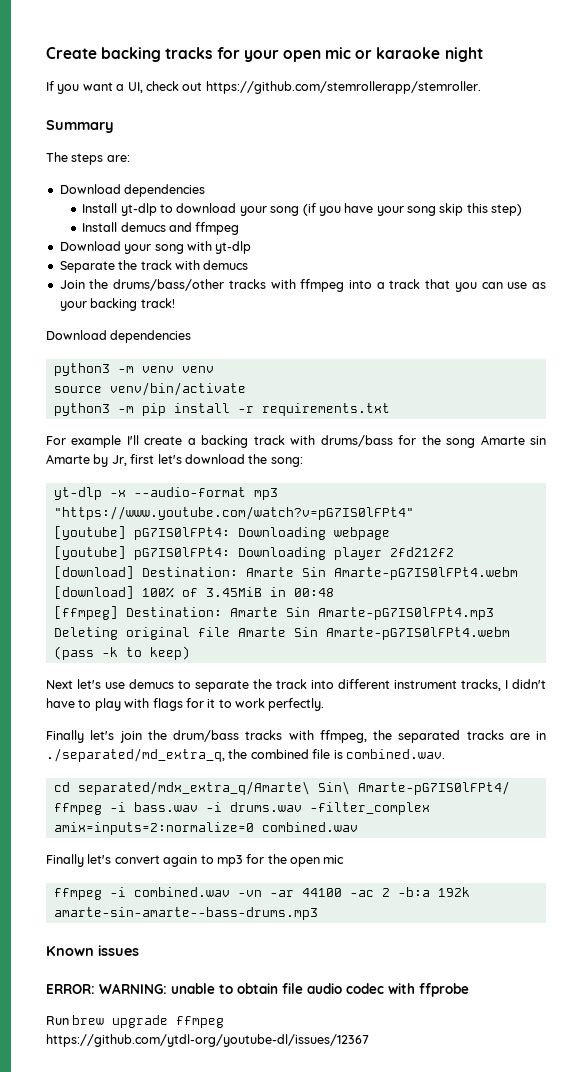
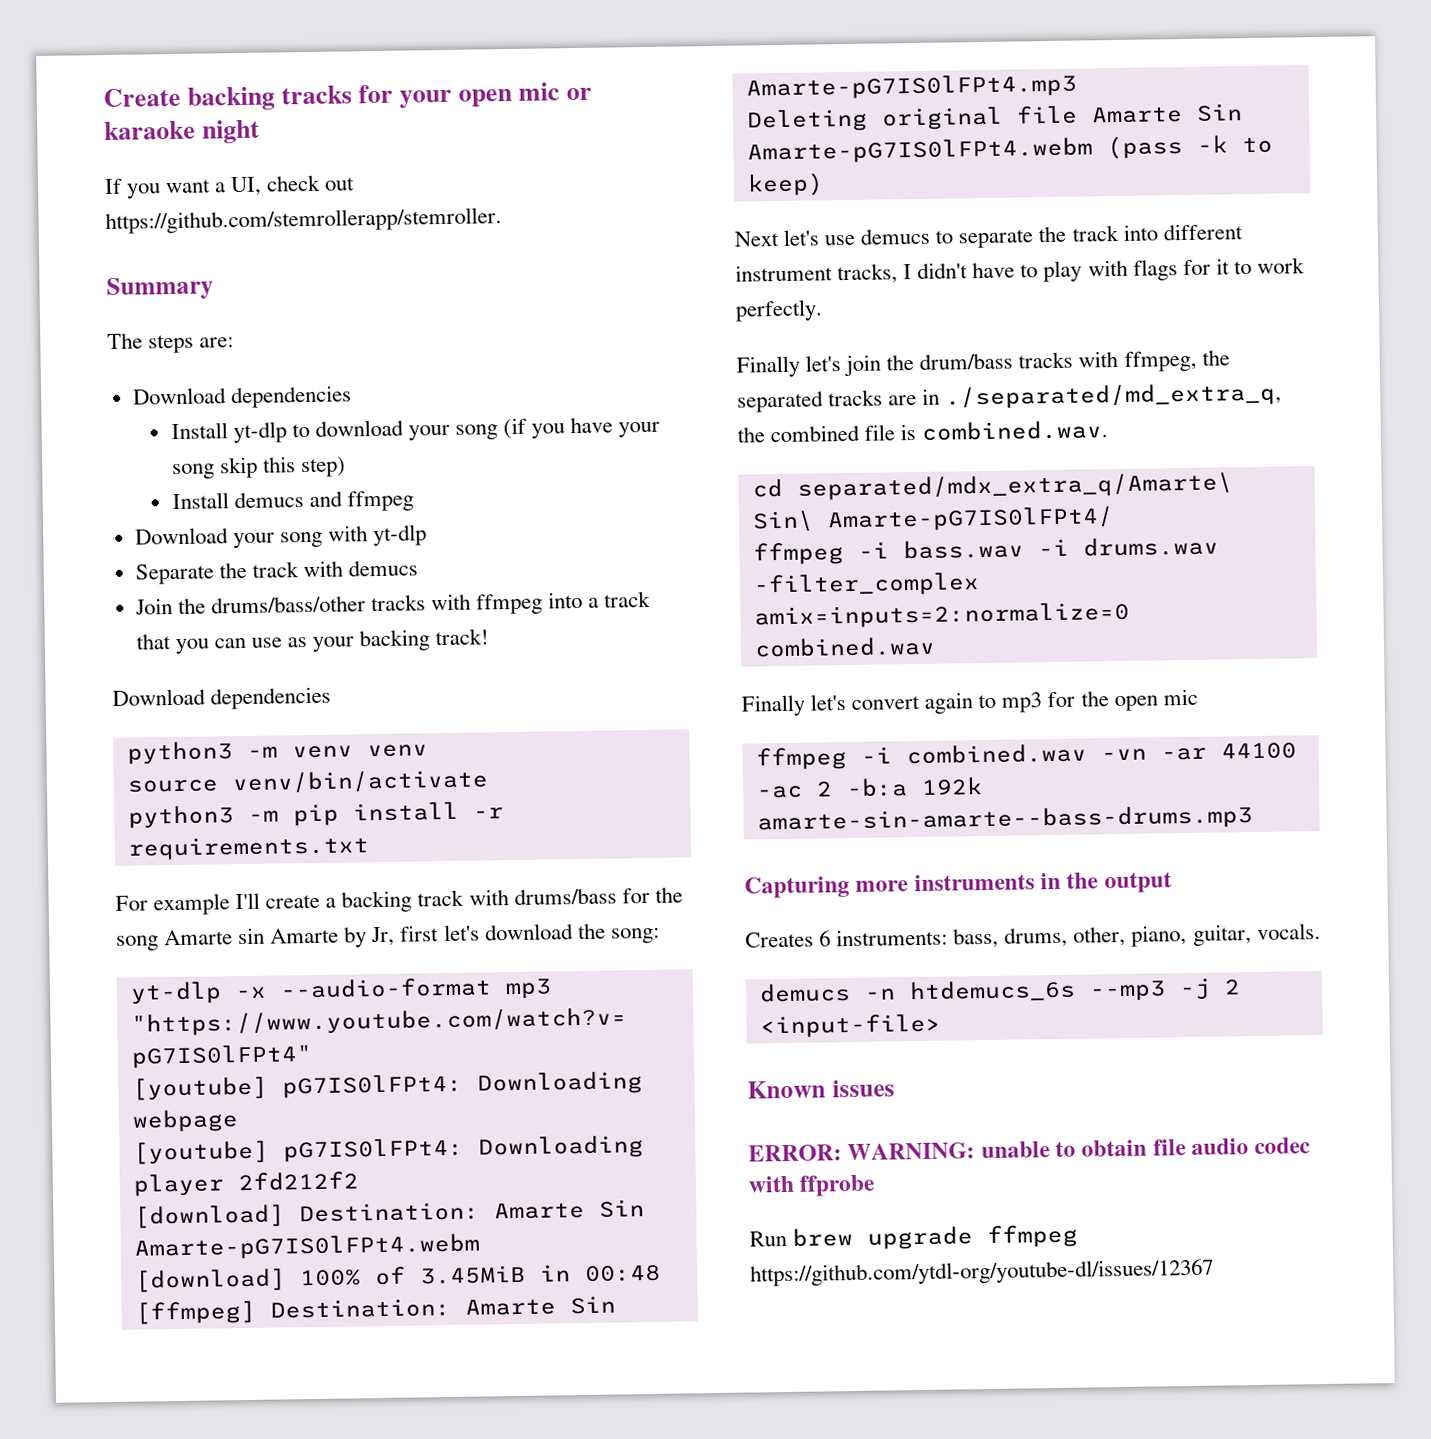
+ Capturing more instruments in the output
+ Creates 6 instruments: bass, drums, other, piano, guitar, vocals.
+ demucs -n htdemucs_6s --mp3 -j 2 <input-file>

